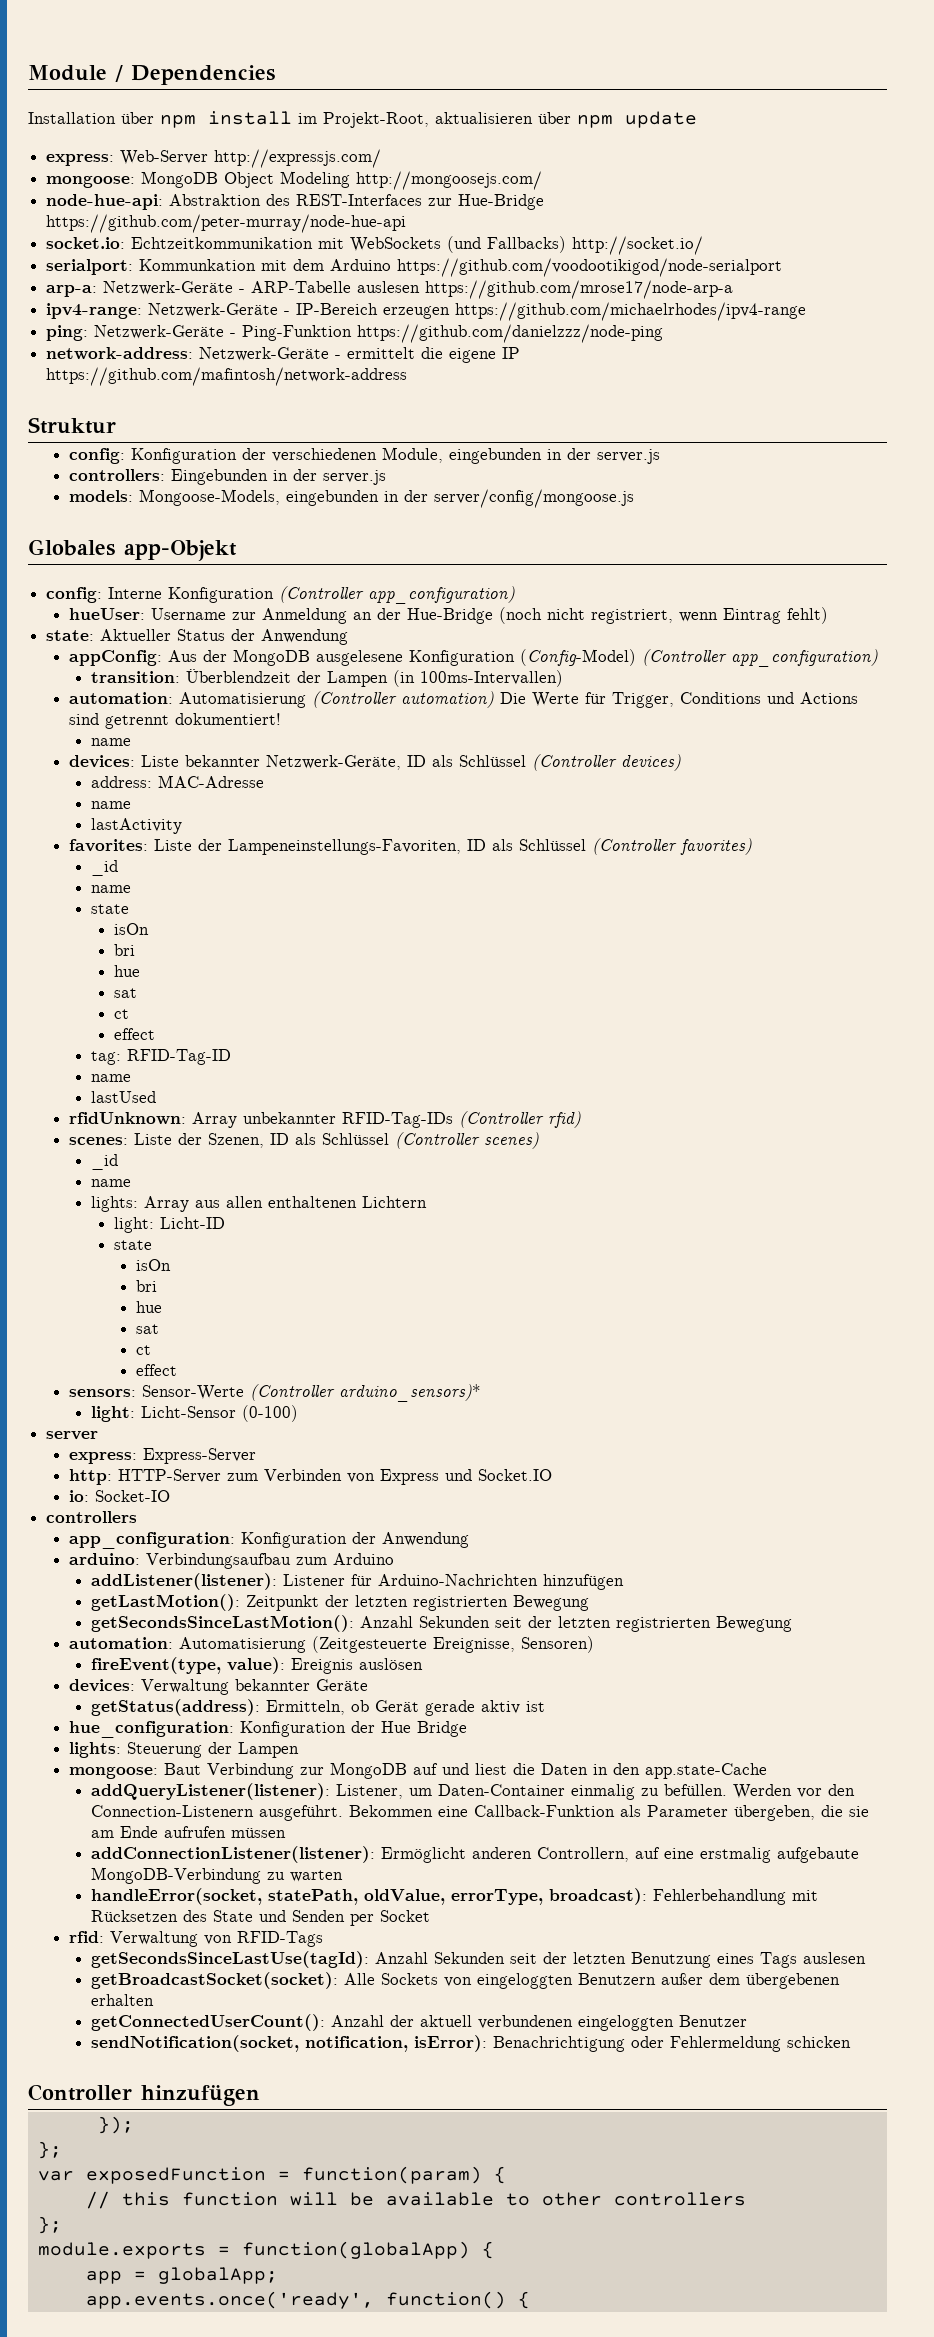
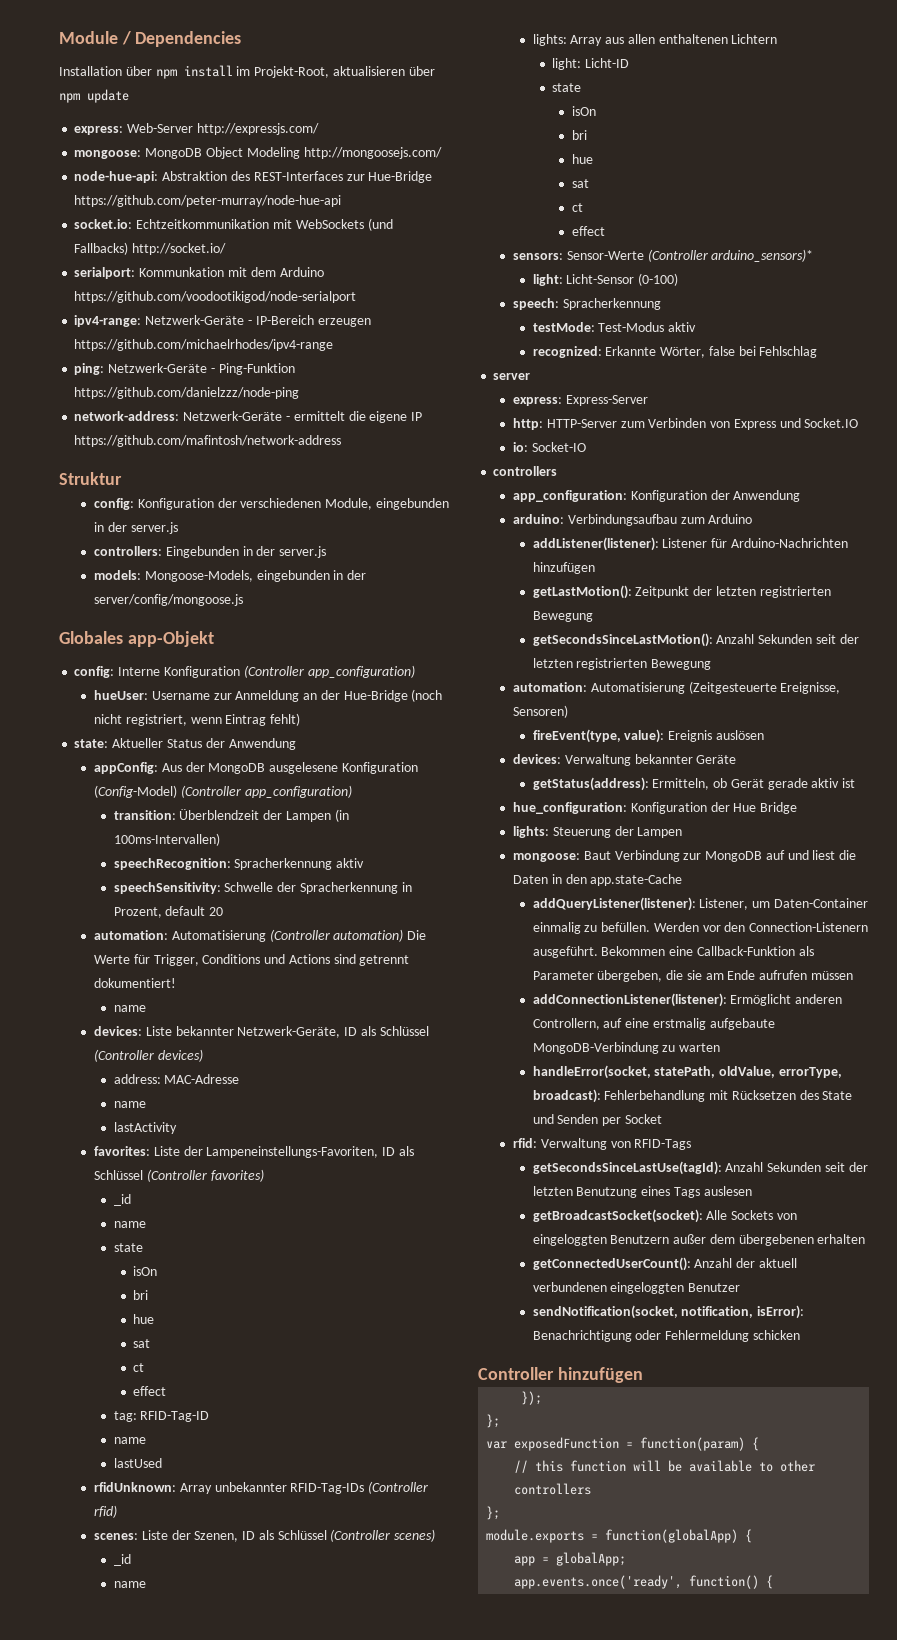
- arp-a: Netzwerk-Geräte - ARP-Tabelle auslesen https://github.com/mrose17/node-arp-a
+ speechRecognition: Spracherkennung aktiv
+ speechSensitivity: Schwelle der Spracherkennung in Prozent, default 20
+ speech: Spracherkennung
+ testMode: Test-Modus aktiv
+ recognized: Erkannte Wörter, false bei Fehlschlag

